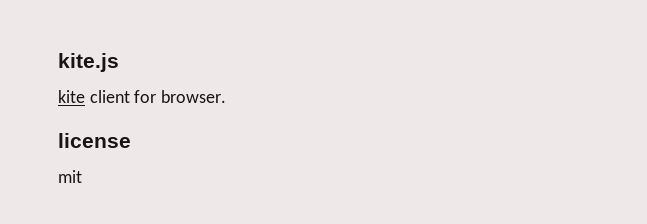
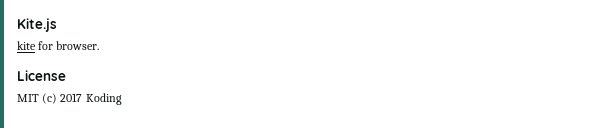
- kite.js
+ Kite.js
- kite client for browser.
+ kite for browser.
- license
- mit
+ License
+ MIT (c) 2017 Koding

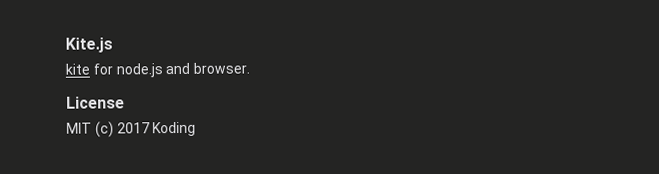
- kite for browser.
+ kite for node.js and browser.

